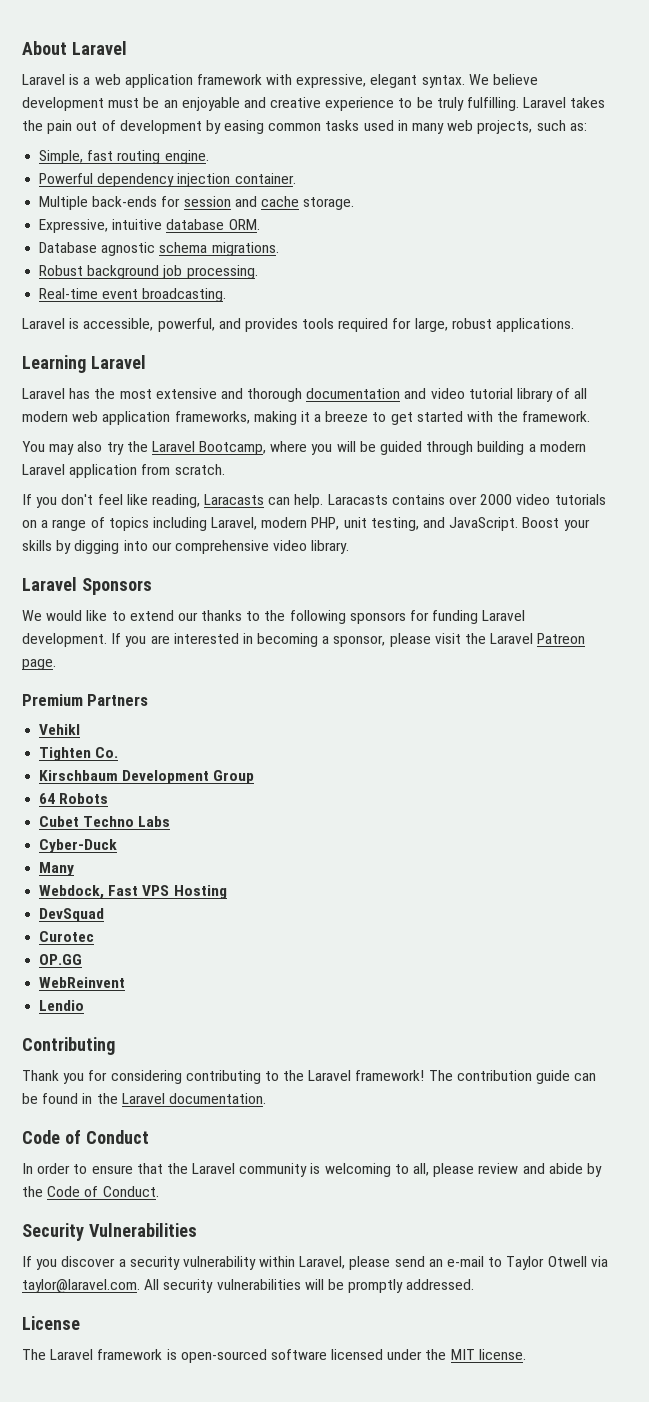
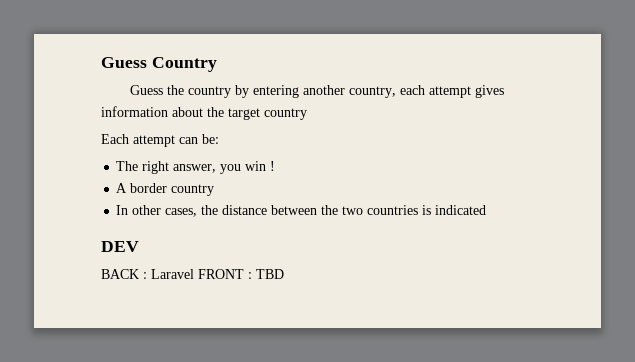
- About Laravel
- Laravel is a web application framework with expressive, elegant syntax. We believe development must be an enjoyable and creative experience to be truly fulfilling. Laravel takes the pain out of development by easing common tasks used in many web projects, such as:
- Simple, fast routing engine.
- Powerful dependency injection container.
- Multiple back-ends for session and cache storage.
- Expressive, intuitive database ORM.
- Database agnostic schema migrations.
- Robust background job processing.
- Real-time event broadcasting.
- Laravel is accessible, powerful, and provides tools required for large, robust applications.
- Learning Laravel
- Laravel has the most extensive and thorough documentation and video tutorial library of all modern web application frameworks, making it a breeze to get started with the framework.
- You may also try the Laravel Bootcamp, where you will be guided through building a modern Laravel application from scratch.
- If you don't feel like reading, Laracasts can help. Laracasts contains over 2000 video tutorials on a range of topics including Laravel, modern PHP, unit testing, and JavaScript. Boost your skills by digging into our comprehensive video library.
- Laravel Sponsors
- We would like to extend our thanks to the following sponsors for funding Laravel development. If you are interested in becoming a sponsor, please visit the Laravel Patreon page.
- Premium Partners
- Vehikl
- Tighten Co.
- Kirschbaum Development Group
- 64 Robots
- Cubet Techno Labs
- Cyber-Duck
- Many
- Webdock, Fast VPS Hosting
- DevSquad
- Curotec
- OP.GG
- WebReinvent
- Lendio
- Contributing
- Thank you for considering contributing to the Laravel framework! The contribution guide can be found in the Laravel documentation.
- Code of Conduct
- In order to ensure that the Laravel community is welcoming to all, please review and abide by the Code of Conduct.
- Security Vulnerabilities
- If you discover a security vulnerability within Laravel, please send an e-mail to Taylor Otwell via taylor@laravel.com. All security vulnerabilities will be promptly addressed.
- License
- The Laravel framework is open-sourced software licensed under the MIT license.
+ Guess Country
+ Guess the country by entering another country, each attempt gives information about the target country
+ Each attempt can be:
+ The right answer, you win !
+ A border country
+ In other cases, the distance between the two countries is indicated
+ DEV
+ BACK : Laravel FRONT : TBD

